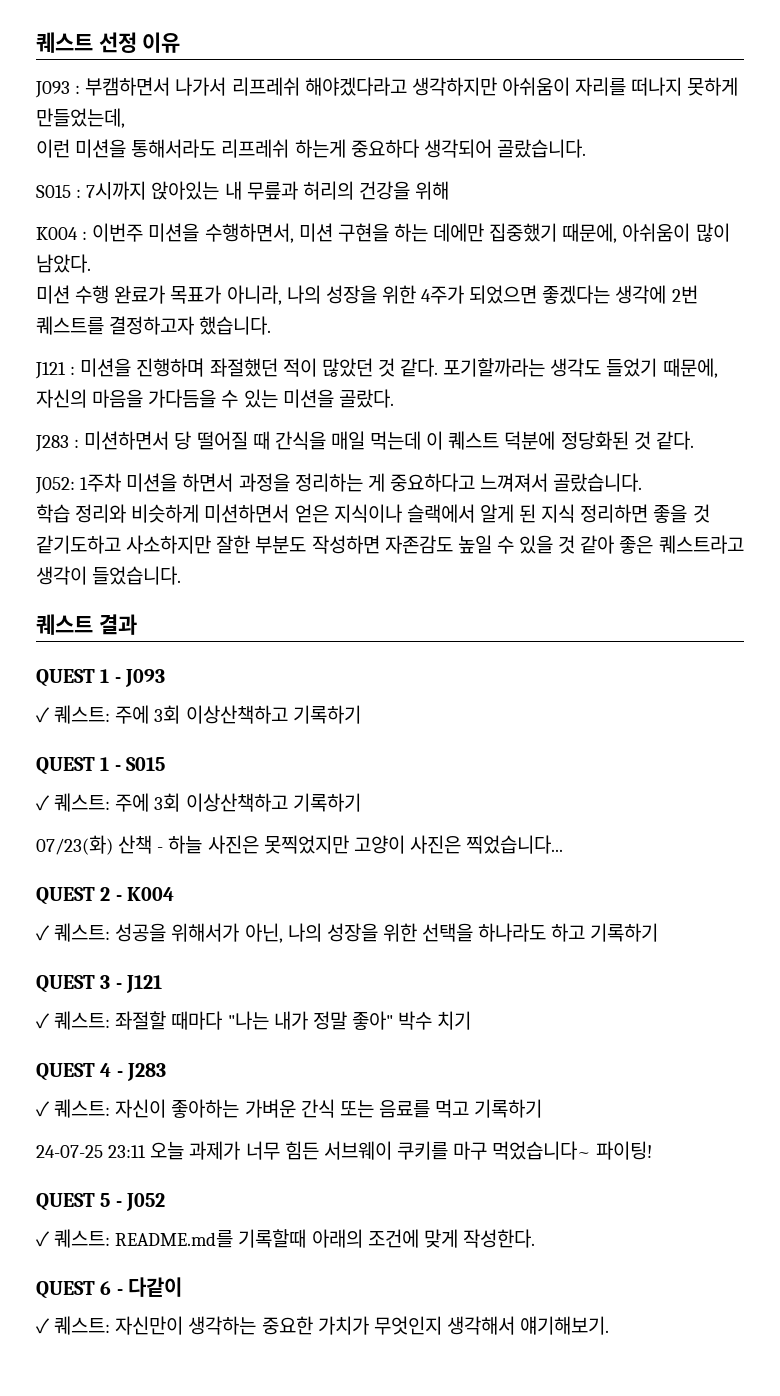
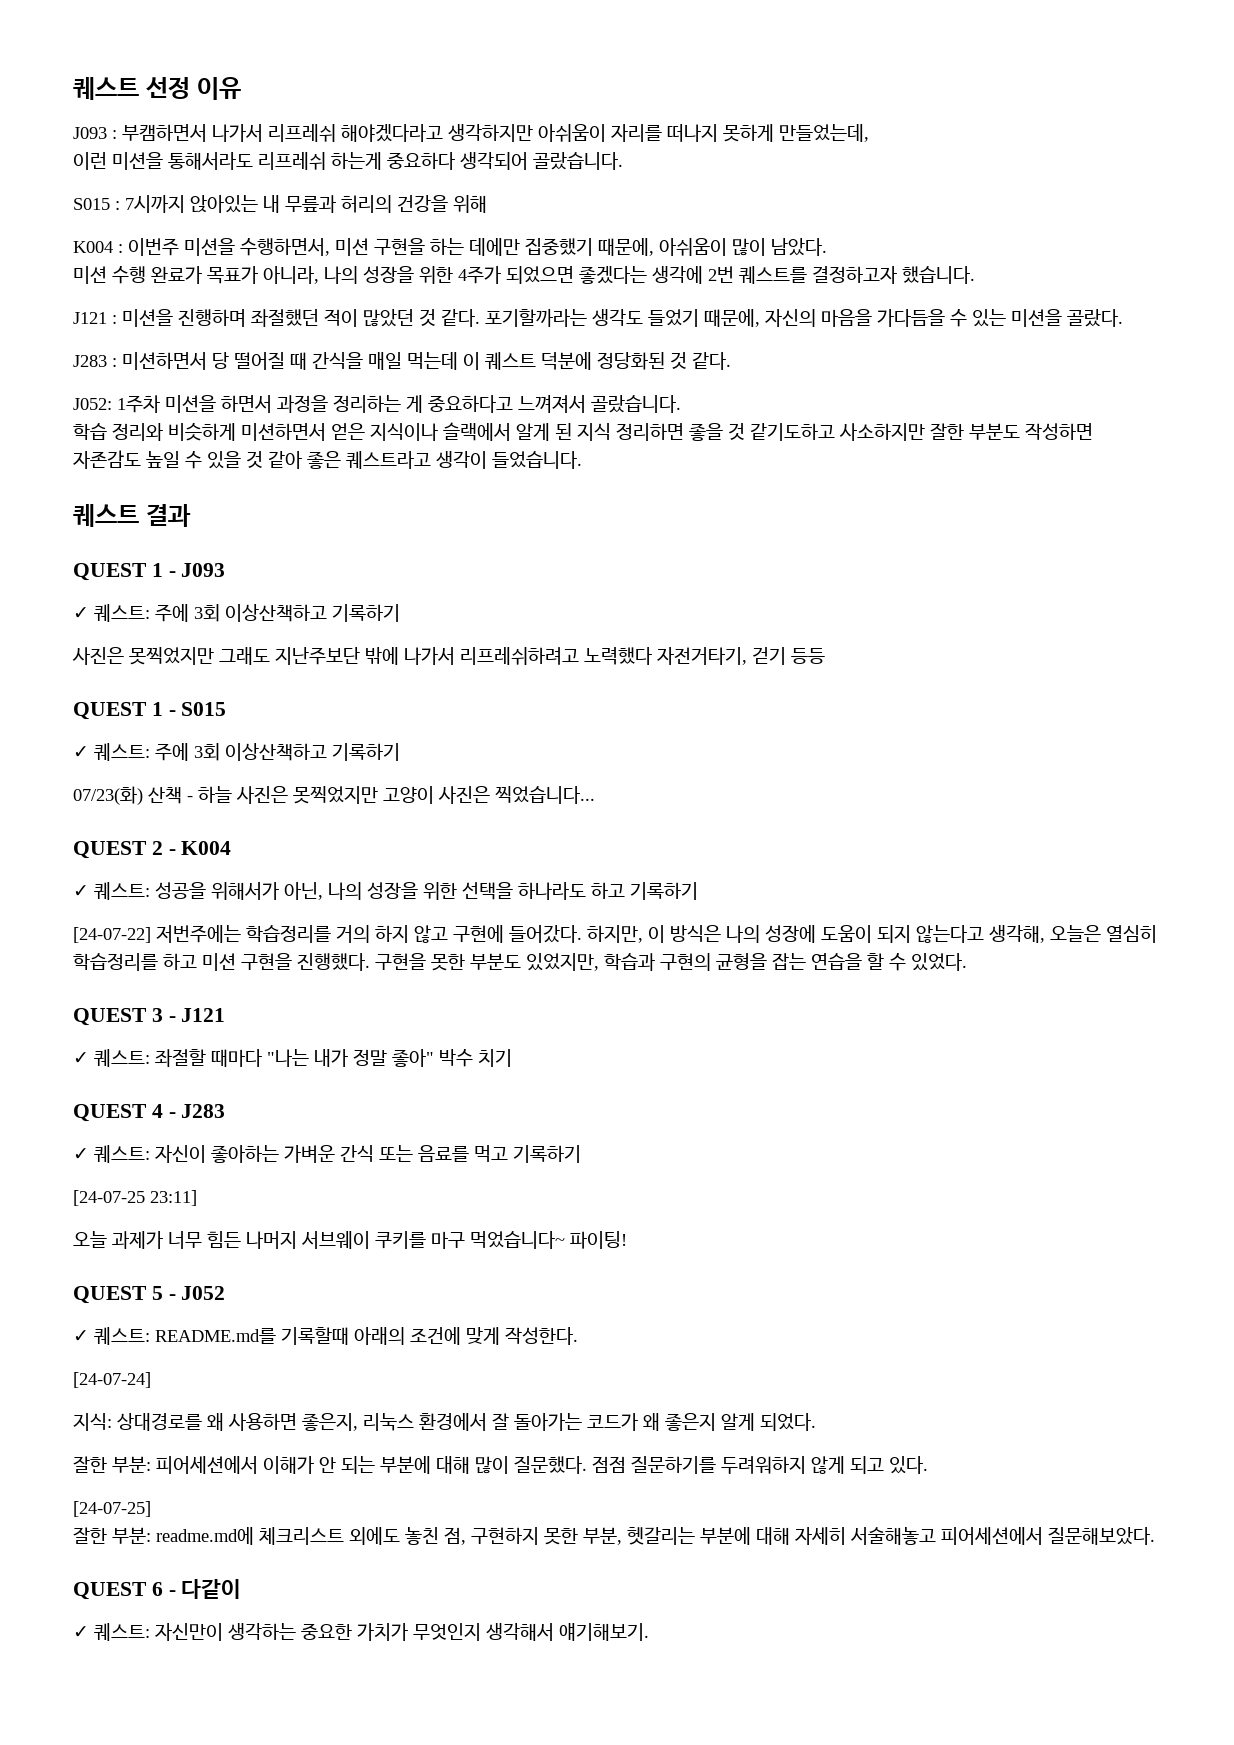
+ 사진은 못찍었지만 그래도 지난주보단 밖에 나가서 리프레쉬하려고 노력했다 자전거타기, 걷기 등등
+ [24-07-22] 저번주에는 학습정리를 거의 하지 않고 구현에 들어갔다. 하지만, 이 방식은 나의 성장에 도움이 되지 않는다고 생각해, 오늘은 열심히 학습정리를 하고 미션 구현을 진행했다. 구현을 못한 부분도 있었지만, 학습과 구현의 균형을 잡는 연습을 할 수 있었다.
- 24-07-25 23:11 오늘 과제가 너무 힘든 서브웨이 쿠키를 마구 먹었습니다~ 파이팅!
+ [24-07-25 23:11]
+ 오늘 과제가 너무 힘든 나머지 서브웨이 쿠키를 마구 먹었습니다~ 파이팅!
+ [24-07-24]
+ 지식: 상대경로를 왜 사용하면 좋은지, 리눅스 환경에서 잘 돌아가는 코드가 왜 좋은지 알게 되었다.
+ 잘한 부분: 피어세션에서 이해가 안 되는 부분에 대해 많이 질문했다. 점점 질문하기를 두려워하지 않게 되고 있다.
+ [24-07-25]
+ 잘한 부분: readme.md에 체크리스트 외에도 놓친 점, 구현하지 못한 부분, 헷갈리는 부분에 대해 자세히 서술해놓고 피어세션에서 질문해보았다.

